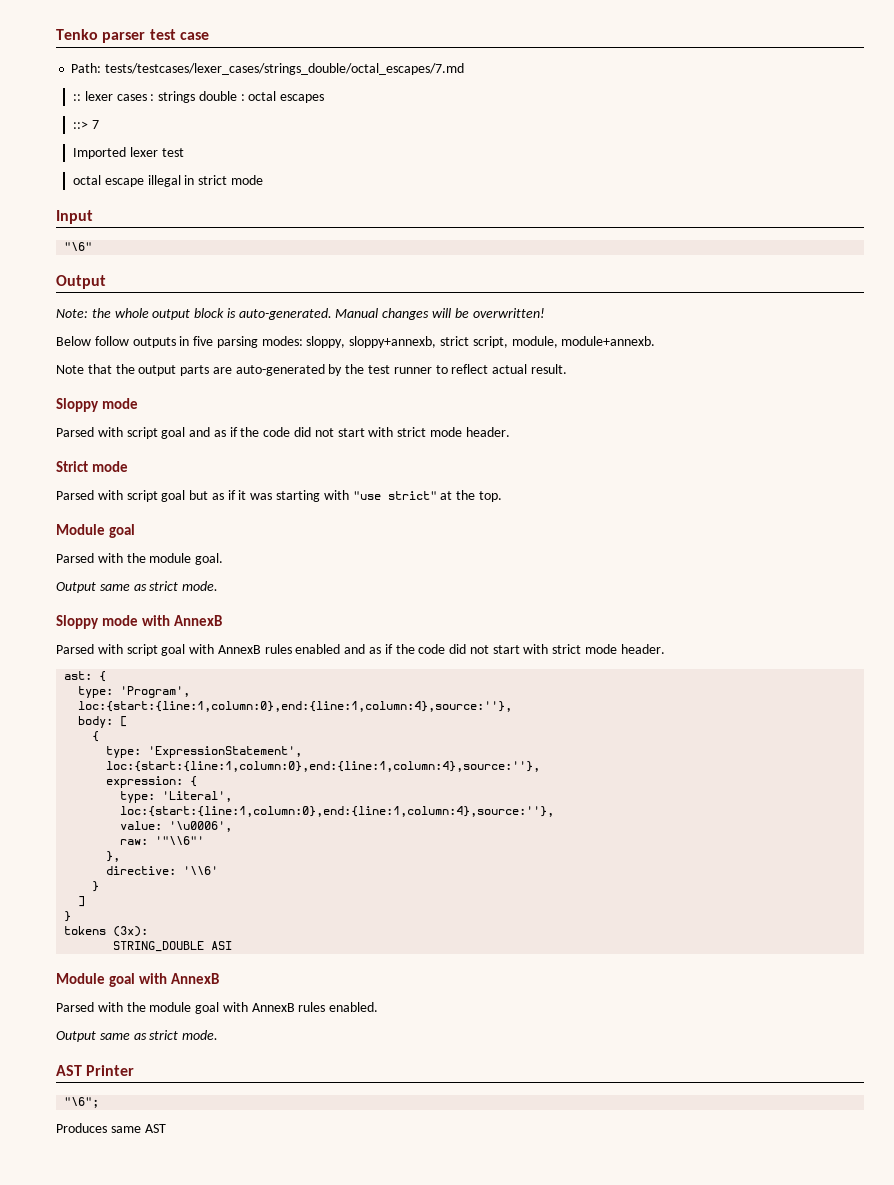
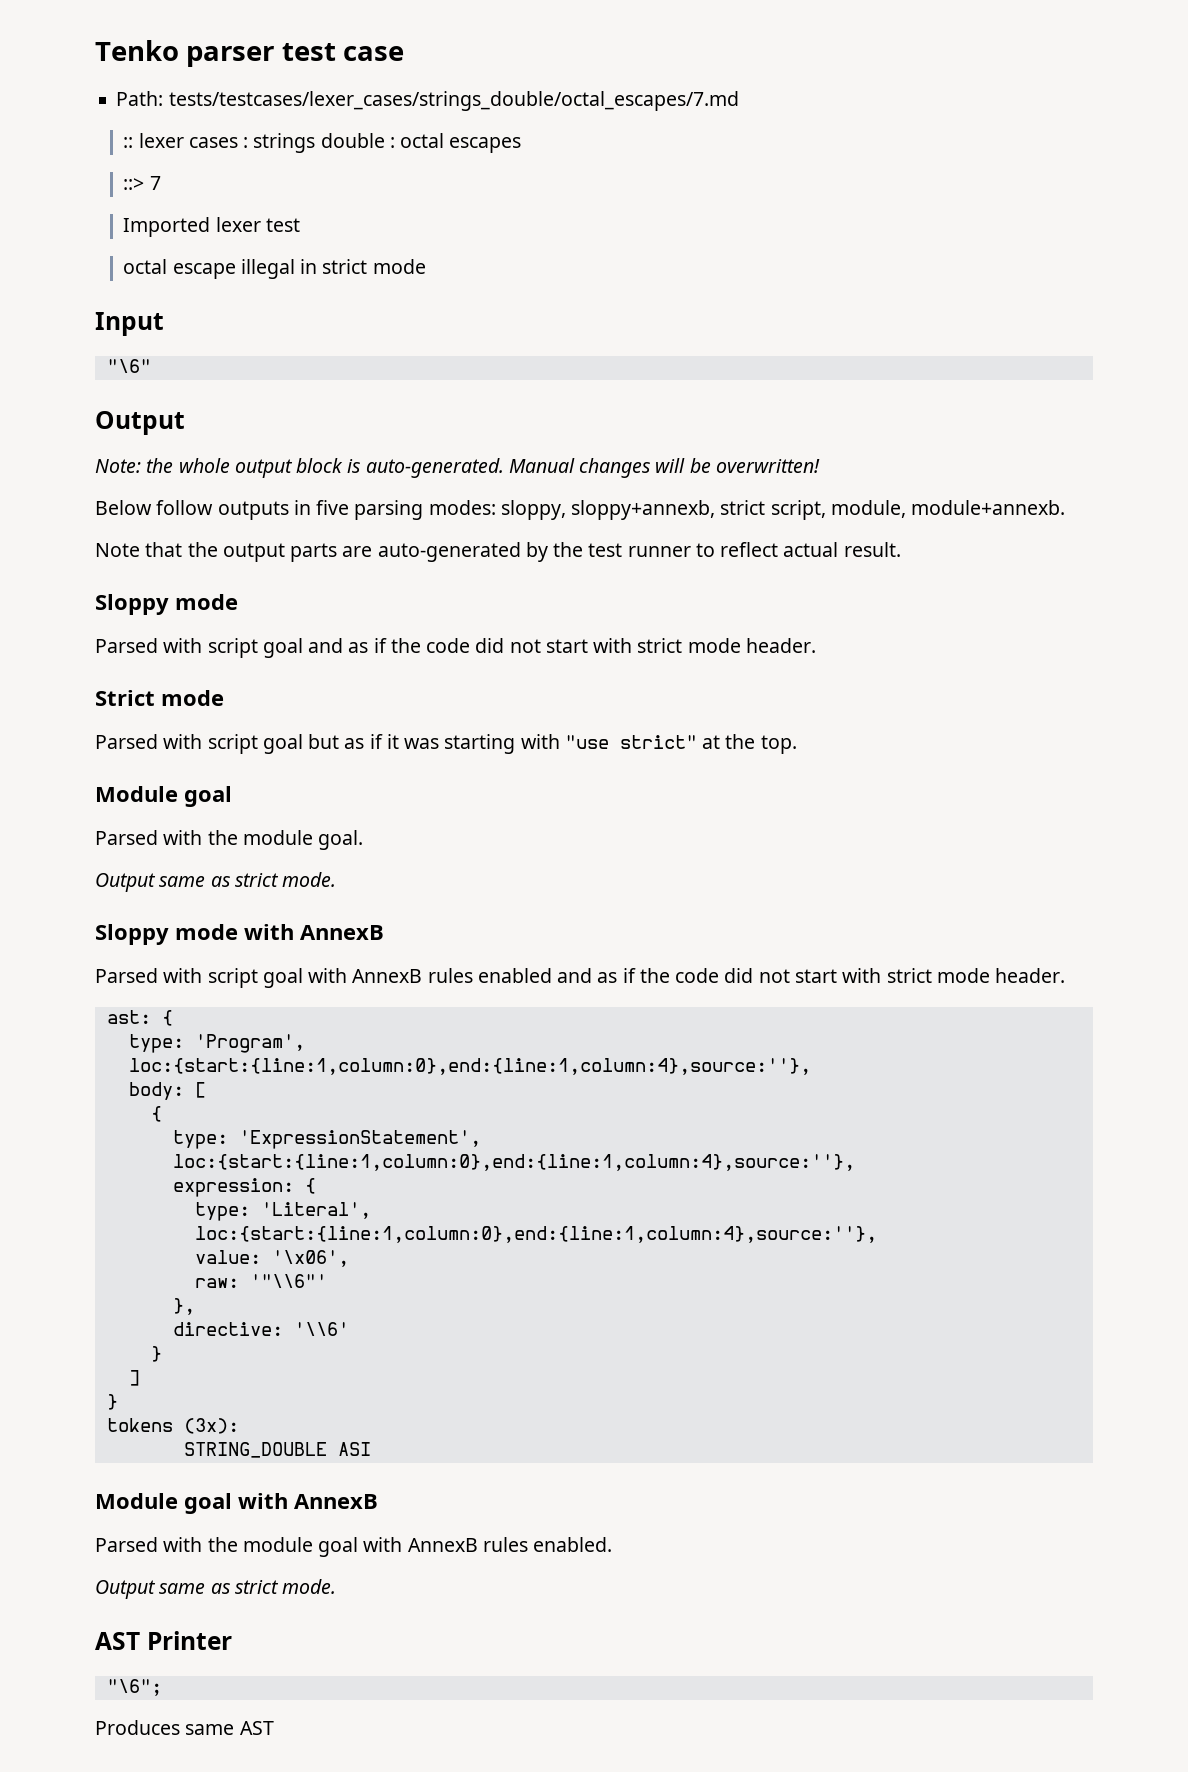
- value: '\u0006',
+ value: '\x06',

